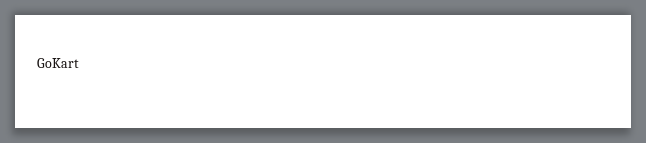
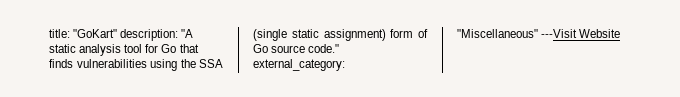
- GoKart
+ title: "GoKart" description: "A static analysis tool for Go that finds vulnerabilities using the SSA (single static assignment) form of Go source code." external_category: "Miscellaneous" ---Visit Website

